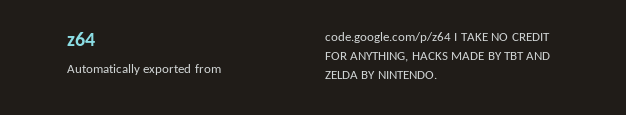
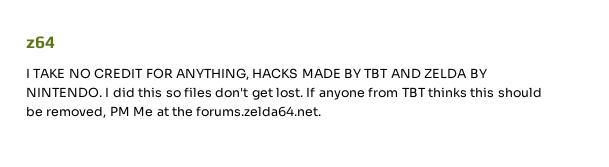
- Automatically exported from code.google.com/p/z64 I TAKE NO CREDIT FOR ANYTHING, HACKS MADE BY TBT AND ZELDA BY NINTENDO.
+ I TAKE NO CREDIT FOR ANYTHING, HACKS MADE BY TBT AND ZELDA BY NINTENDO.
+ I did this so files don't get lost. If anyone from TBT thinks this should be removed, PM Me at the forums.zelda64.net.

